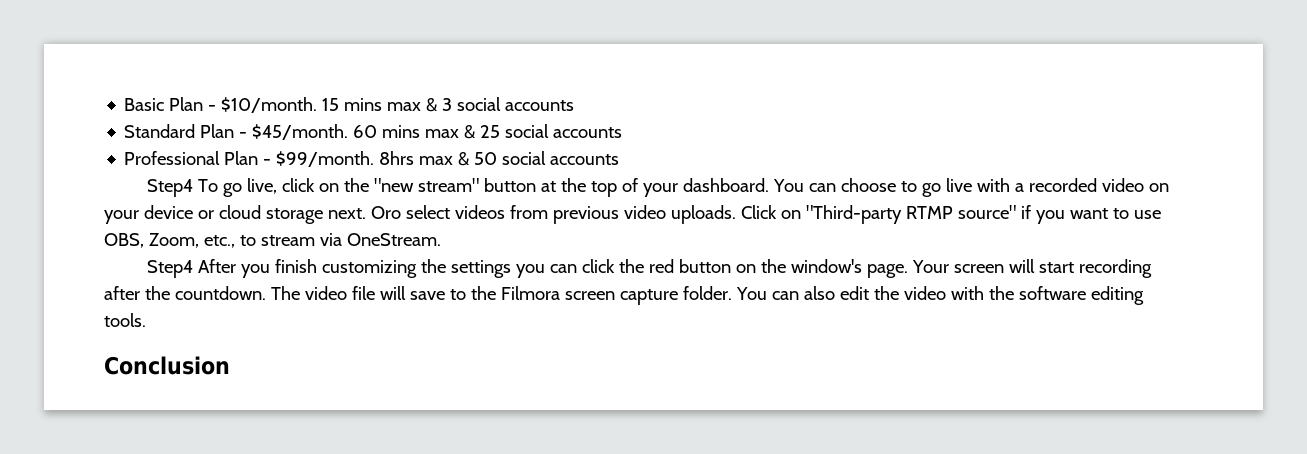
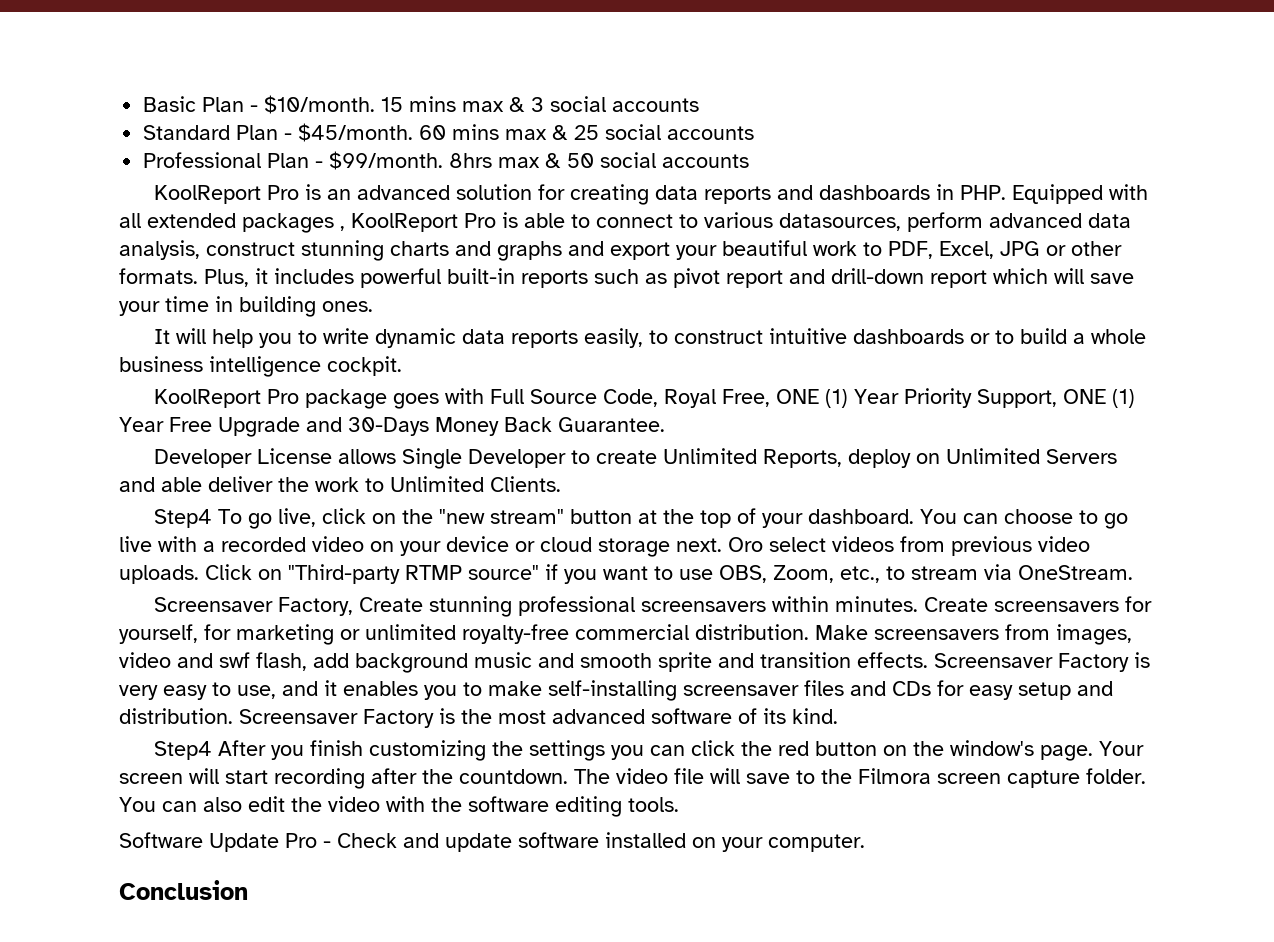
+ KoolReport Pro is an advanced solution for creating data reports and dashboards in PHP. Equipped with all extended packages , KoolReport Pro is able to connect to various datasources, perform advanced data analysis, construct stunning charts and graphs and export your beautiful work to PDF, Excel, JPG or other formats. Plus, it includes powerful built-in reports such as pivot report and drill-down report which will save your time in building ones.
+ It will help you to write dynamic data reports easily, to construct intuitive dashboards or to build a whole business intelligence cockpit.
+ KoolReport Pro package goes with Full Source Code, Royal Free, ONE (1) Year Priority Support, ONE (1) Year Free Upgrade and 30-Days Money Back Guarantee.
+ Developer License allows Single Developer to create Unlimited Reports, deploy on Unlimited Servers and able deliver the work to Unlimited Clients.
+ Screensaver Factory, Create stunning professional screensavers within minutes. Create screensavers for yourself, for marketing or unlimited royalty-free commercial distribution. Make screensavers from images, video and swf flash, add background music and smooth sprite and transition effects. Screensaver Factory is very easy to use, and it enables you to make self-installing screensaver files and CDs for easy setup and distribution. Screensaver Factory is the most advanced software of its kind.
+ Software Update Pro - Check and update software installed on your computer.

